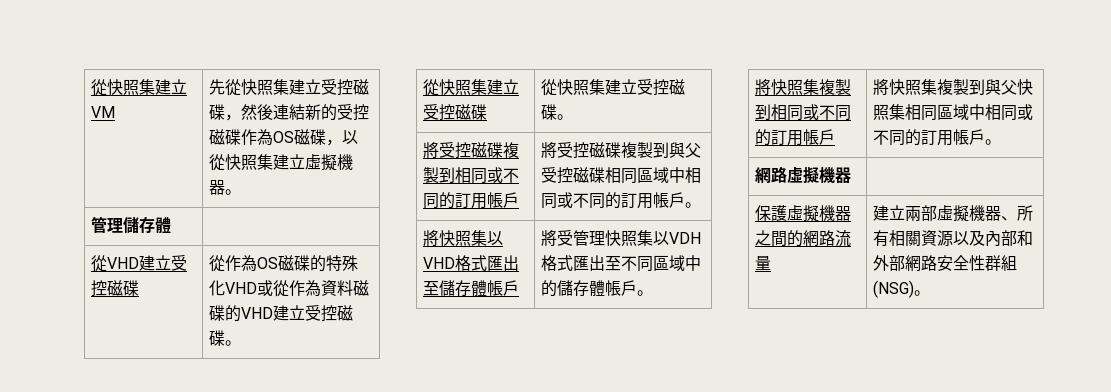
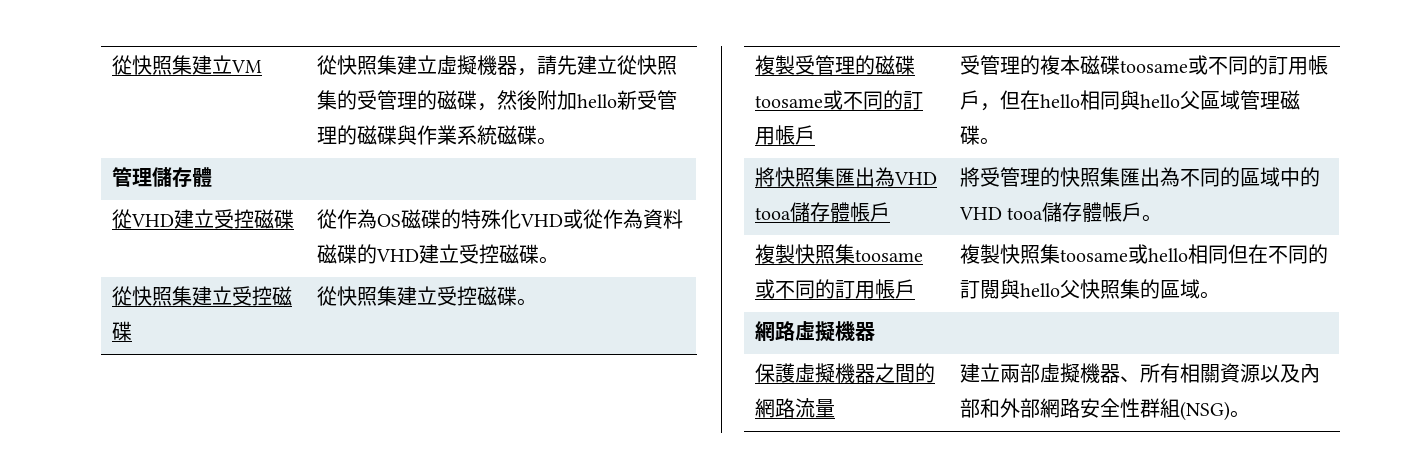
- 從快照集建立VM | 先從快照集建立受控磁碟，然後連結新的受控磁碟作為OS磁碟，以從快照集建立虛擬機器。
+ 從快照集建立VM | 從快照集建立虛擬機器，請先建立從快照集的受管理的磁碟，然後附加hello新受管理的磁碟與作業系統磁碟。
- 將受控磁碟複製到相同或不同的訂用帳戶 | 將受控磁碟複製到與父受控磁碟相同區域中相同或不同的訂用帳戶。
- 將快照集以VHD格式匯出至儲存體帳戶 | 將受管理快照集以VDH格式匯出至不同區域中的儲存體帳戶。
+ 複製受管理的磁碟toosame或不同的訂用帳戶 | 受管理的複本磁碟toosame或不同的訂用帳戶，但在hello相同與hello父區域管理磁碟。
+ 將快照集匯出為VHD tooa儲存體帳戶 | 將受管理的快照集匯出為不同的區域中的VHD tooa儲存體帳戶。
- 將快照集複製到相同或不同的訂用帳戶 | 將快照集複製到與父快照集相同區域中相同或不同的訂用帳戶。
+ 複製快照集toosame或不同的訂用帳戶 | 複製快照集toosame或hello相同但在不同的訂閱與hello父快照集的區域。

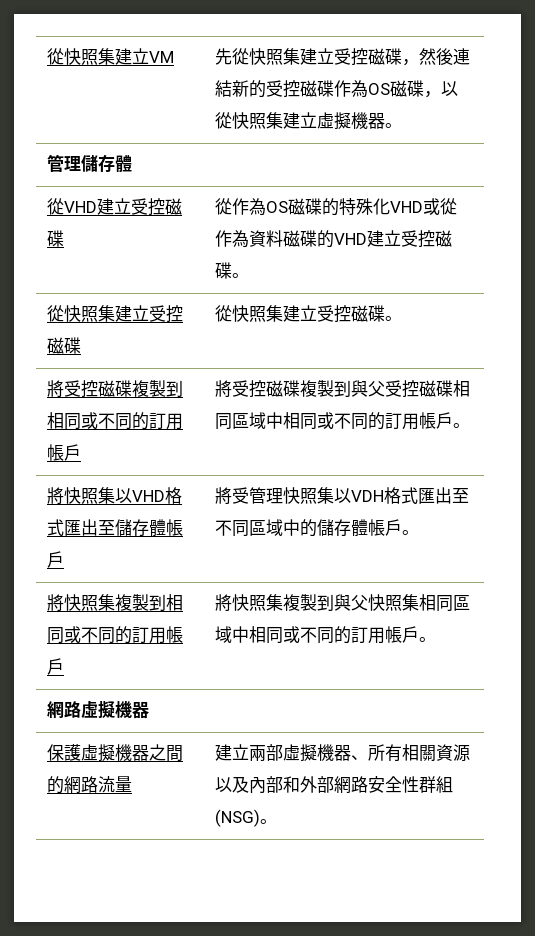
- 從快照集建立VM | 從快照集建立虛擬機器，請先建立從快照集的受管理的磁碟，然後附加hello新受管理的磁碟與作業系統磁碟。
+ 從快照集建立VM | 先從快照集建立受控磁碟，然後連結新的受控磁碟作為OS磁碟，以從快照集建立虛擬機器。
- 複製受管理的磁碟toosame或不同的訂用帳戶 | 受管理的複本磁碟toosame或不同的訂用帳戶，但在hello相同與hello父區域管理磁碟。
- 將快照集匯出為VHD tooa儲存體帳戶 | 將受管理的快照集匯出為不同的區域中的VHD tooa儲存體帳戶。
+ 將受控磁碟複製到相同或不同的訂用帳戶 | 將受控磁碟複製到與父受控磁碟相同區域中相同或不同的訂用帳戶。
+ 將快照集以VHD格式匯出至儲存體帳戶 | 將受管理快照集以VDH格式匯出至不同區域中的儲存體帳戶。
- 複製快照集toosame或不同的訂用帳戶 | 複製快照集toosame或hello相同但在不同的訂閱與hello父快照集的區域。
+ 將快照集複製到相同或不同的訂用帳戶 | 將快照集複製到與父快照集相同區域中相同或不同的訂用帳戶。

